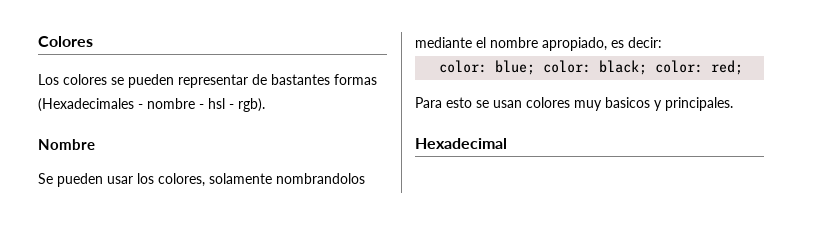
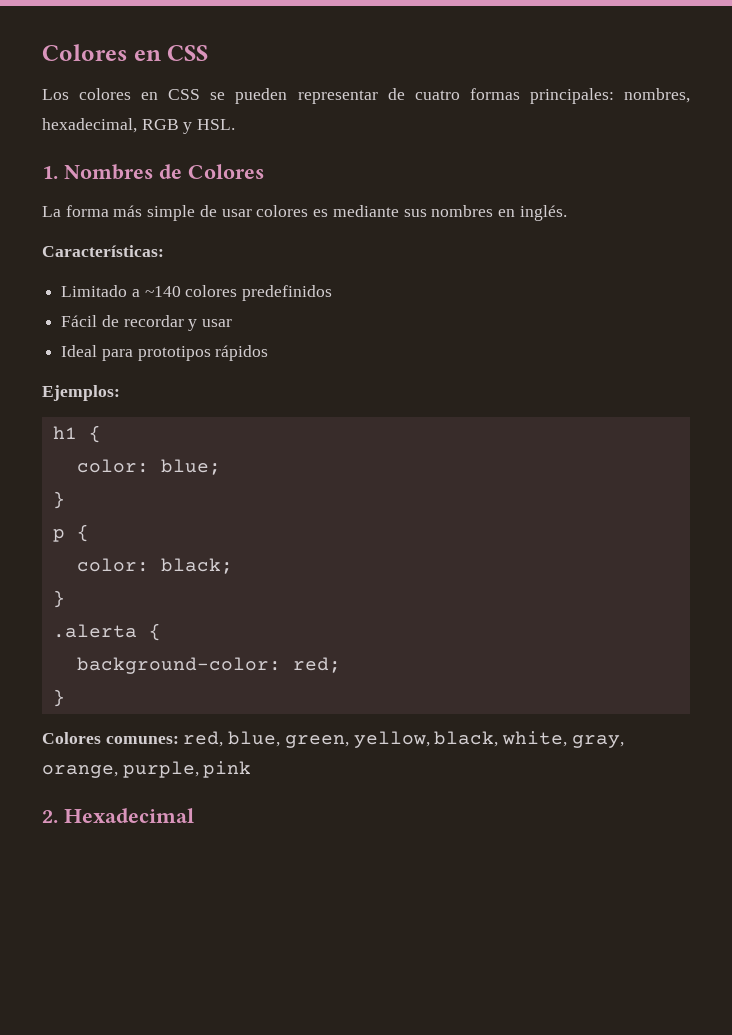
- Colores
+ Colores en CSS
- Los colores se pueden representar de bastantes formas (Hexadecimales - nombre - hsl - rgb).
- Nombre
- Se pueden usar los colores, solamente nombrandolos mediante el nombre apropiado, es decir:
+ Los colores en CSS se pueden representar de cuatro formas principales: nombres, hexadecimal, RGB y HSL.
+ 1. Nombres de Colores
+ La forma más simple de usar colores es mediante sus nombres en inglés.
+ Características:
+ Limitado a ~140 colores predefinidos
+ Fácil de recordar y usar
+ Ideal para prototipos rápidos
+ Ejemplos:
+ h1 {
- color: blue; color: black; color: red;
- Para esto se usan colores muy basicos y principales.
- Hexadecimal
+ color: blue;
+ }
+ p {
+ color: black;
+ }
+ .alerta {
+ background-color: red;
+ }
+ Colores comunes: red, blue, green, yellow, black, white, gray, orange, purple, pink
+ 2. Hexadecimal

